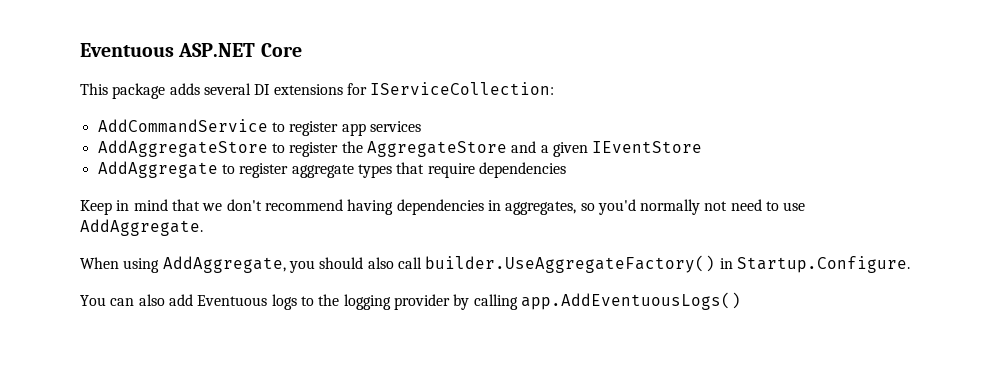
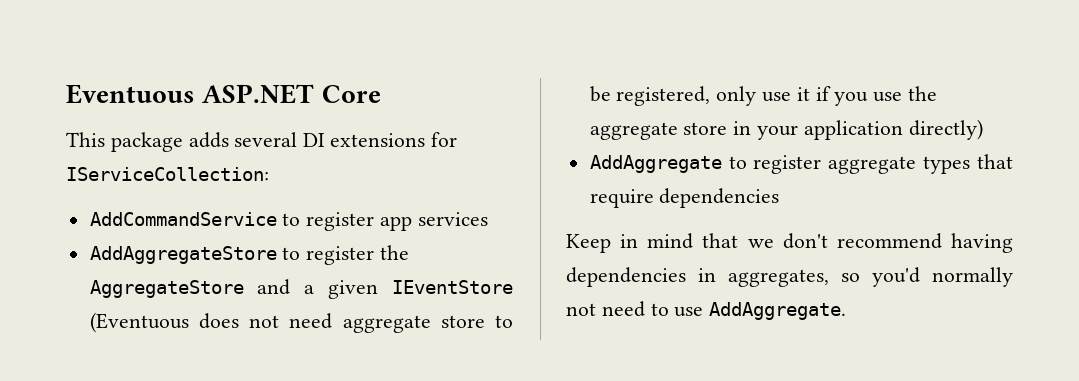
- AddAggregateStore to register the AggregateStore and a given IEventStore
+ AddAggregateStore to register the AggregateStore and a given IEventStore (Eventuous does not need aggregate store to be registered, only use it if you use the aggregate store in your application directly)
- When using AddAggregate, you should also call builder.UseAggregateFactory() in Startup.Configure.
- You can also add Eventuous logs to the logging provider by calling app.AddEventuousLogs()

